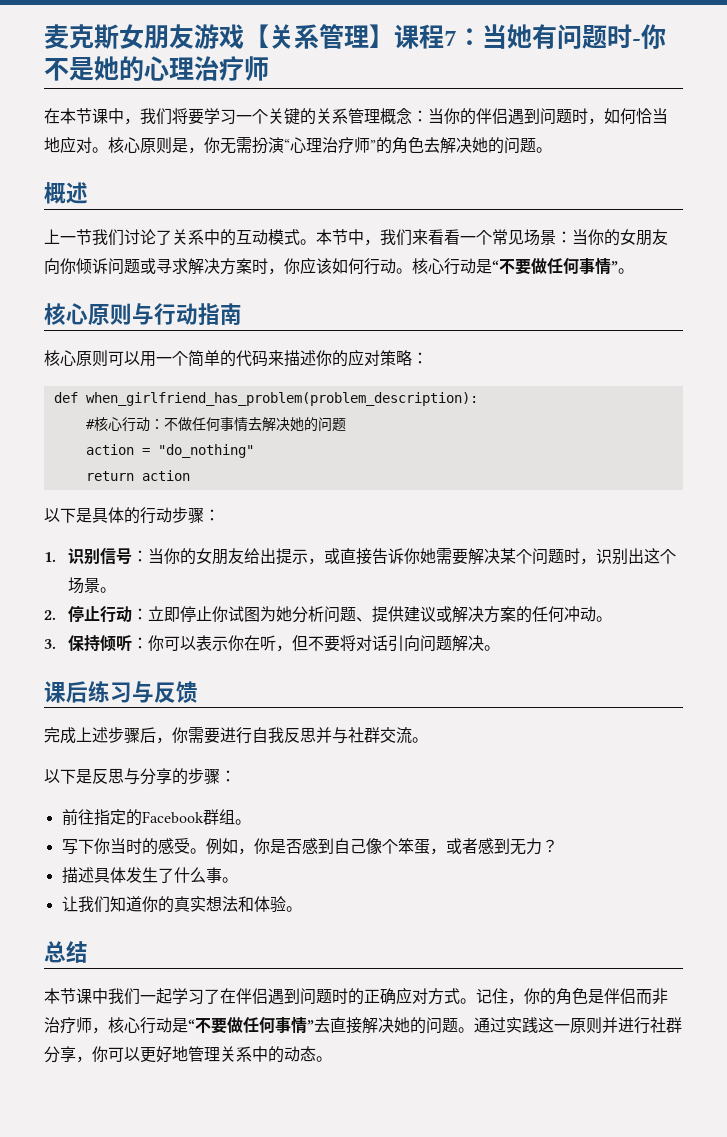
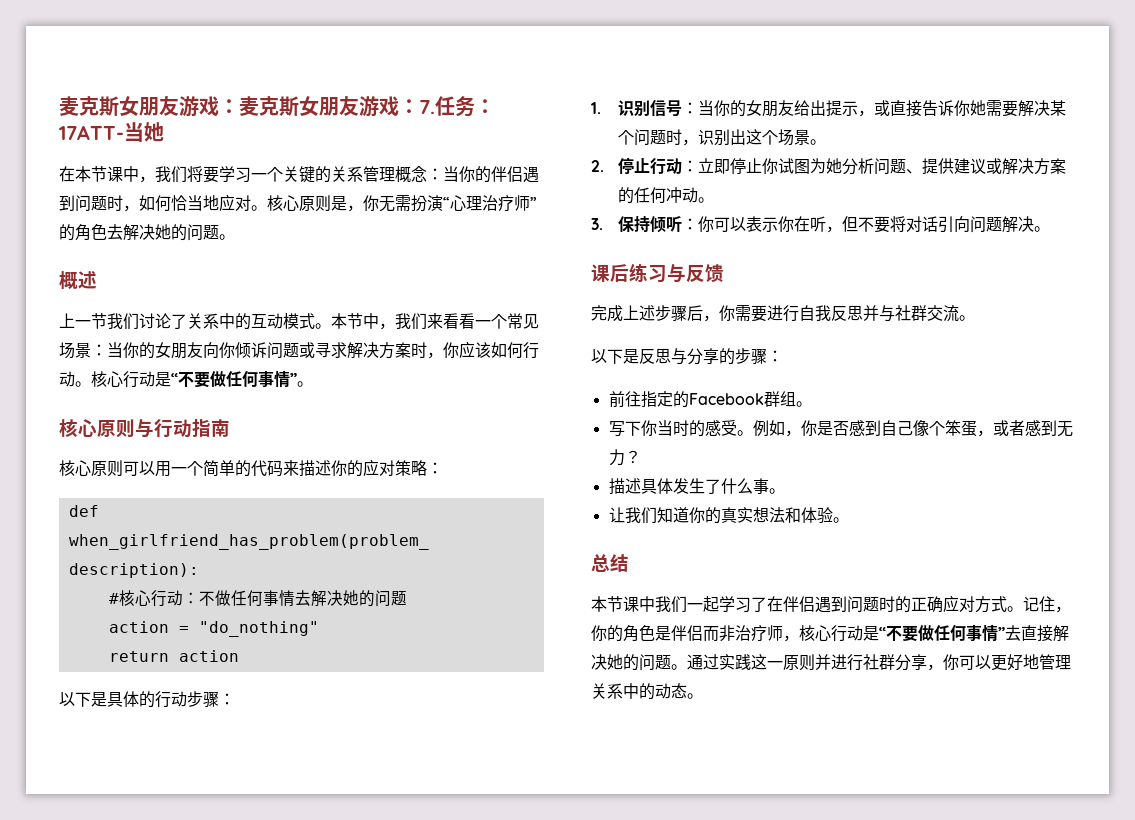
- 麦克斯女朋友游戏【关系管理】课程7：当她有问题时-你不是她的心理治疗师
+ 麦克斯女朋友游戏：麦克斯女朋友游戏：7.任务：17ATT-当她

